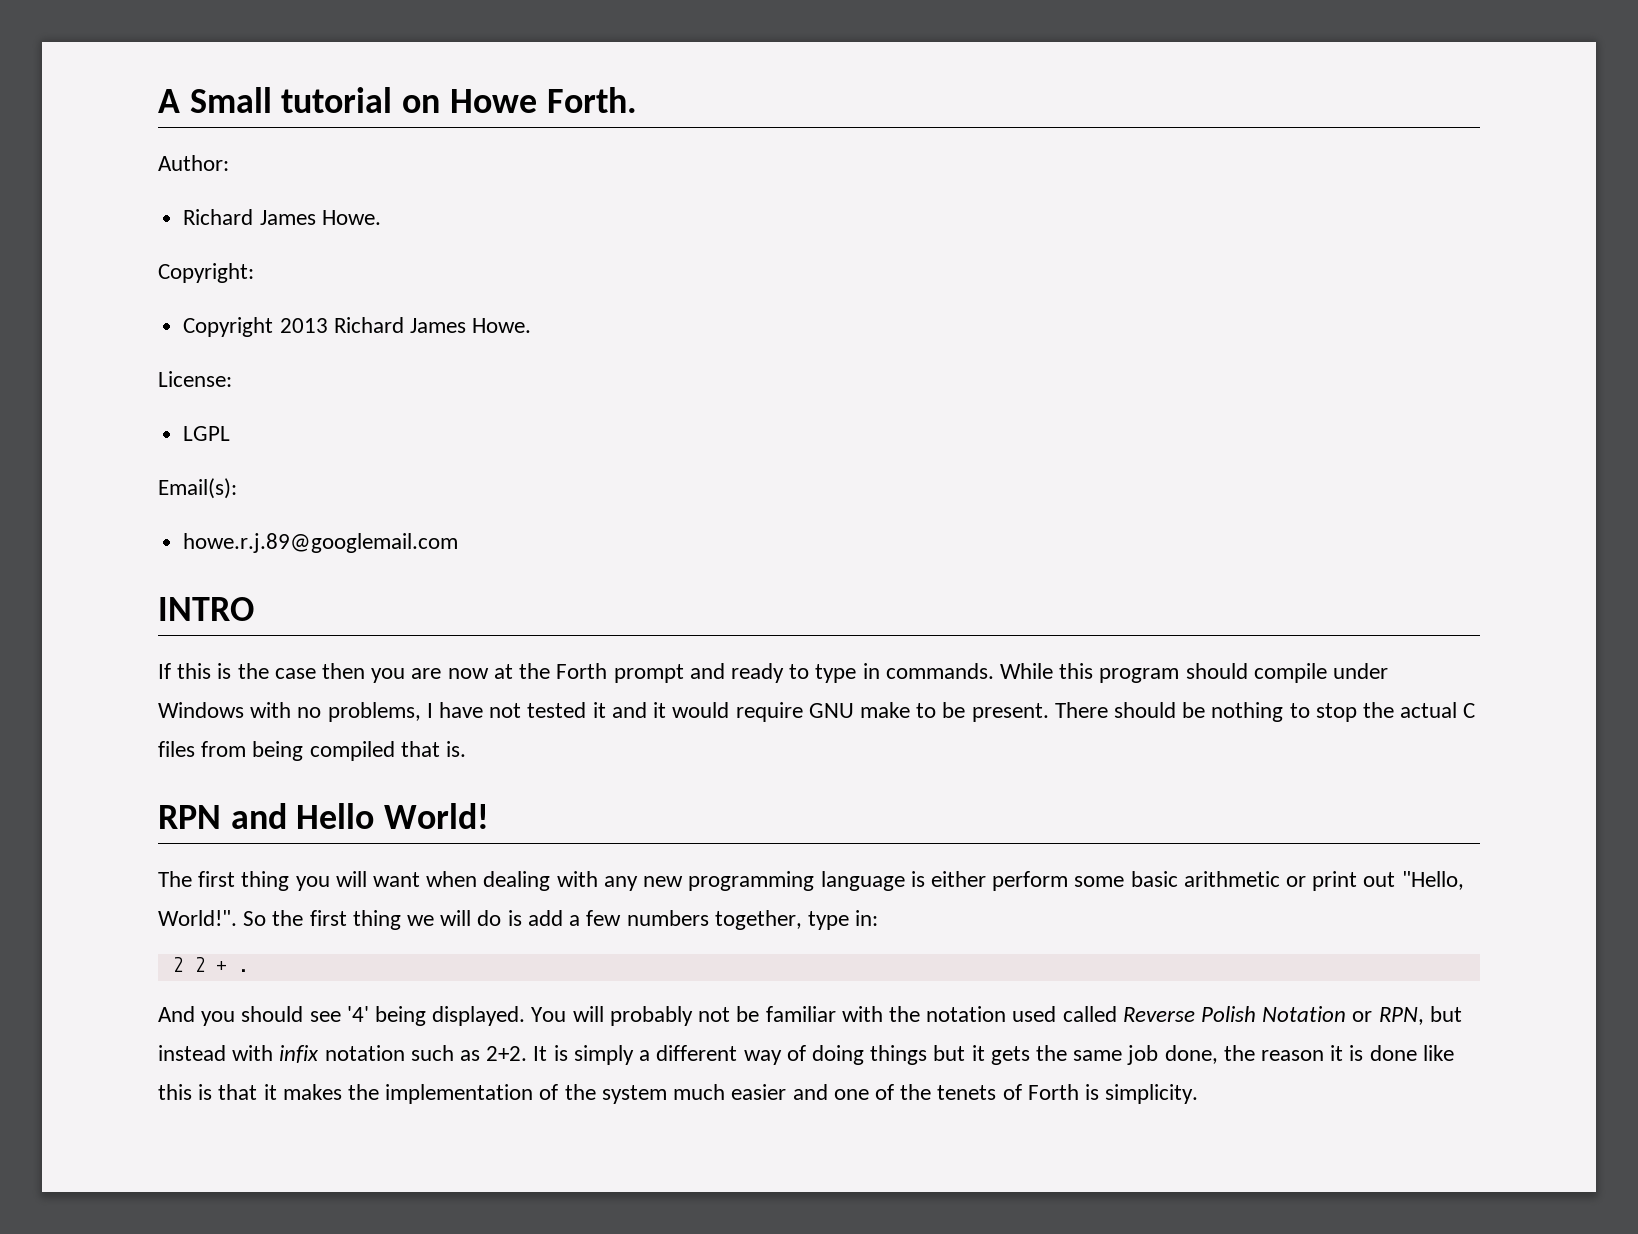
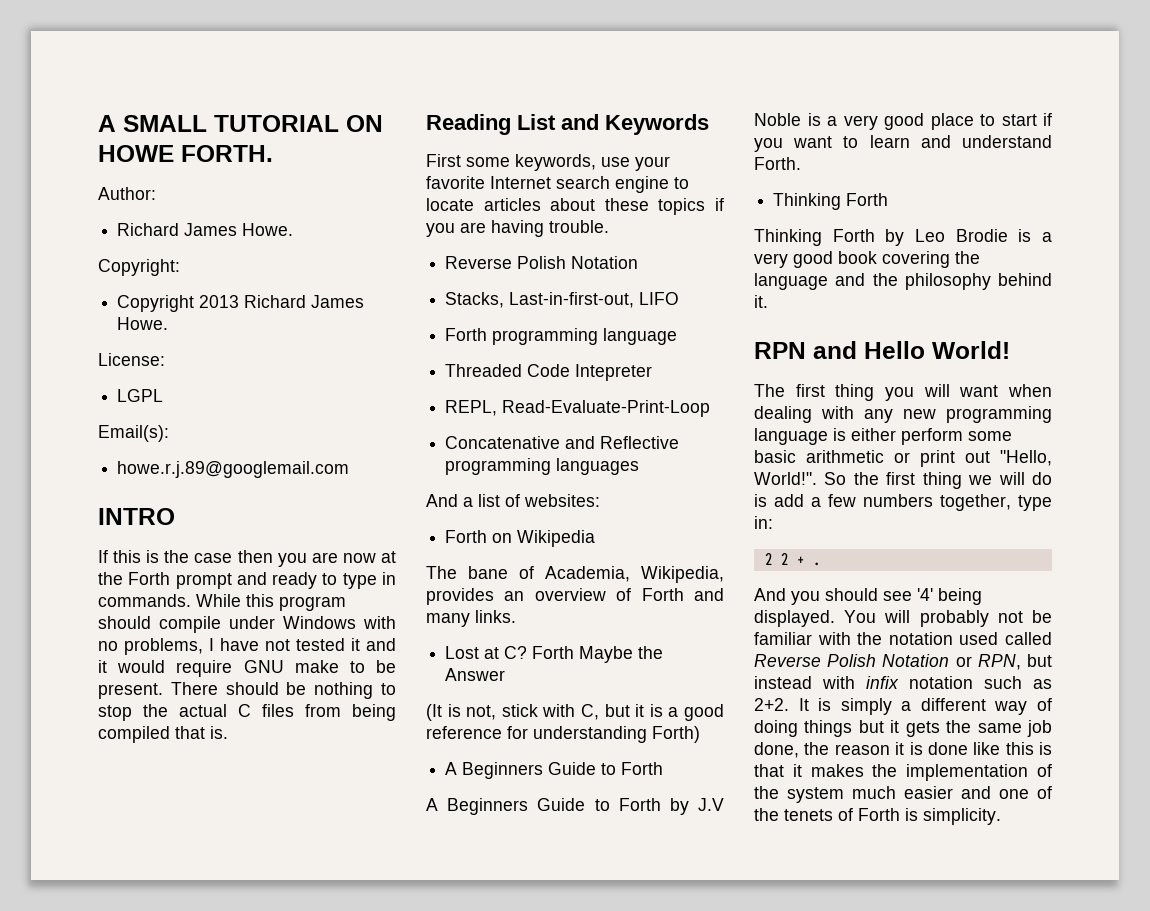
- A Small tutorial on Howe Forth.
+ A SMALL TUTORIAL ON HOWE FORTH.
+ Reading List and Keywords
+ First some keywords, use your favorite Internet search engine to locate articles about these topics if you are having trouble.
+ Reverse Polish Notation
+ Stacks, Last-in-first-out, LIFO
+ Forth programming language
+ Threaded Code Intepreter
+ REPL, Read-Evaluate-Print-Loop
+ Concatenative and Reflective programming languages
+ And a list of websites:
+ Forth on Wikipedia
+ The bane of Academia, Wikipedia, provides an overview of Forth and many links.
+ Lost at C? Forth Maybe the Answer
+ (It is not, stick with C, but it is a good reference for understanding Forth)
+ A Beginners Guide to Forth
+ A Beginners Guide to Forth by J.V Noble is a very good place to start if you want to learn and understand Forth.
+ Thinking Forth
+ Thinking Forth by Leo Brodie is a very good book covering the language and the philosophy behind it.

